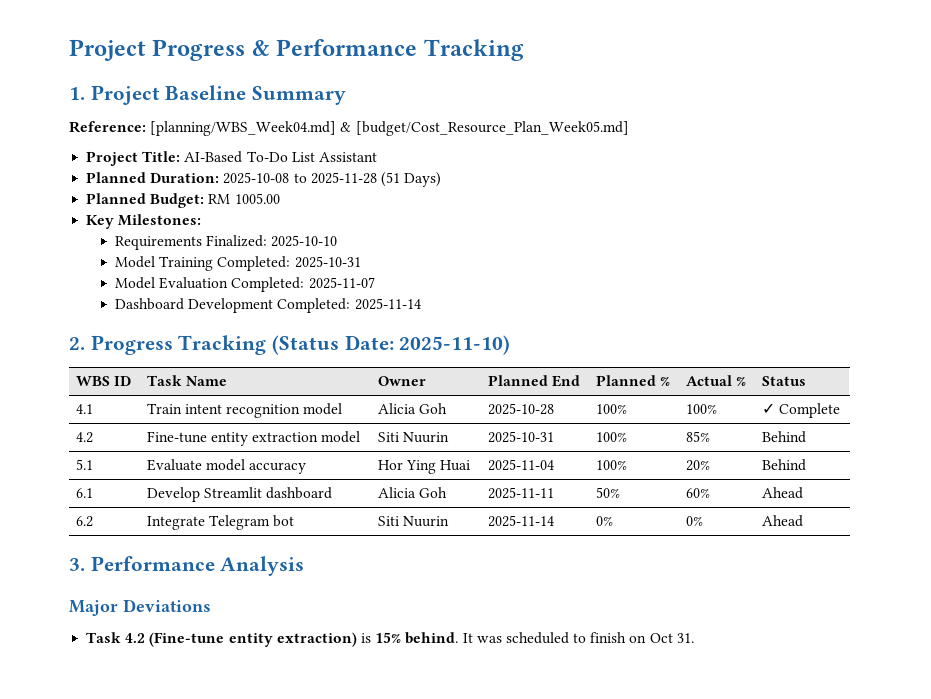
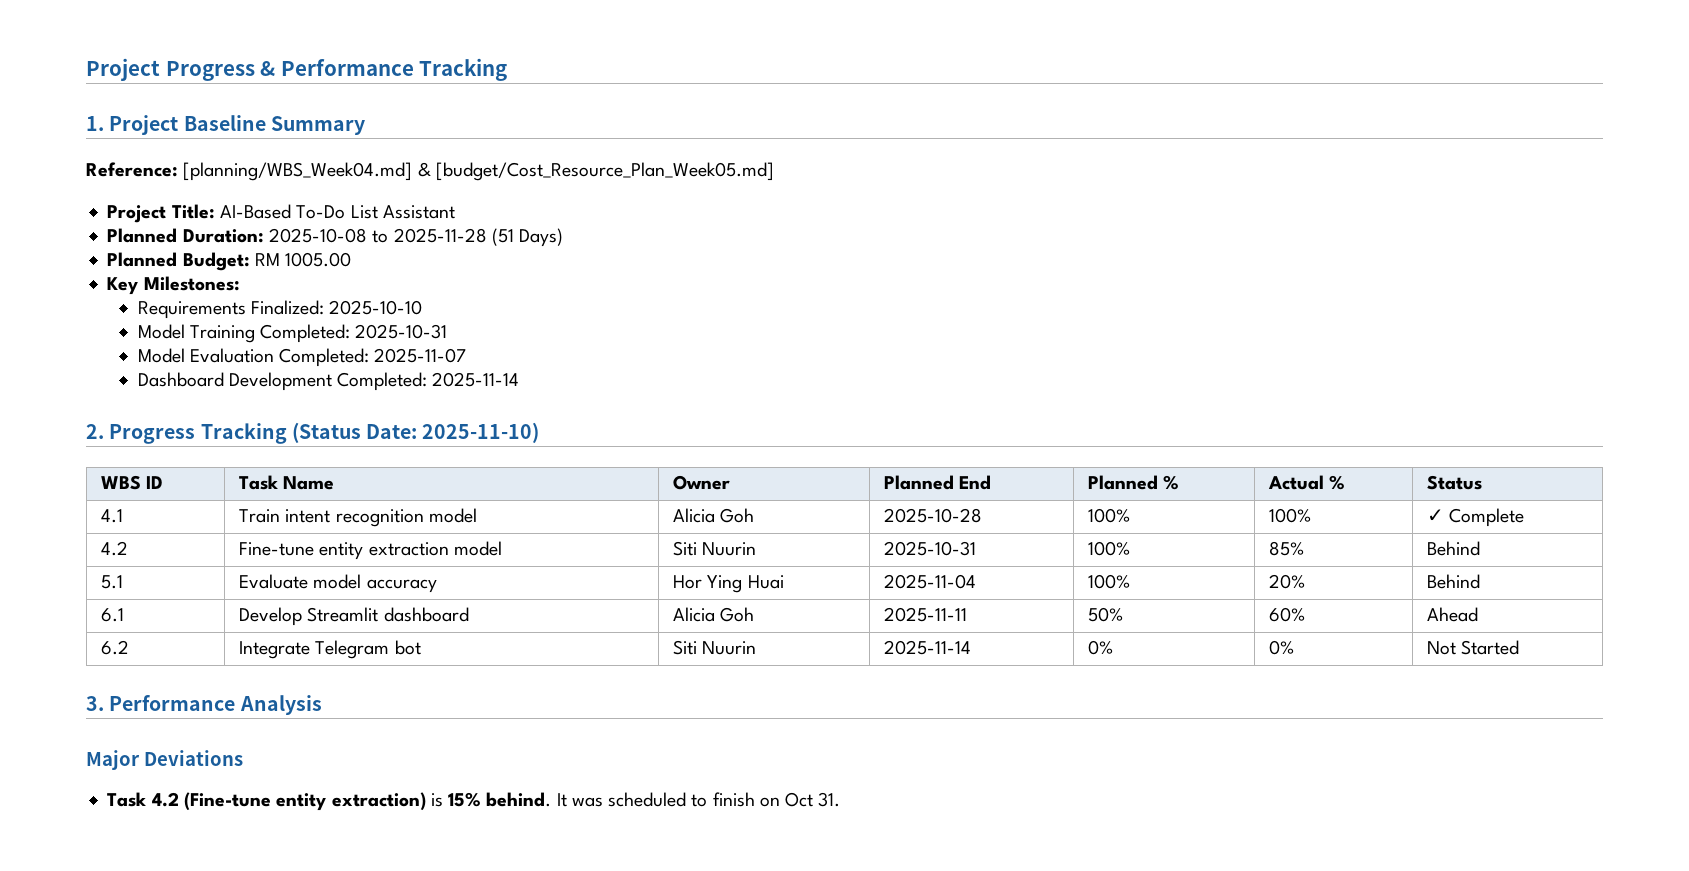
- 6.2 | Integrate Telegram bot | Siti Nuurin | 2025-11-14 | 0% | 0% | Ahead
+ 6.2 | Integrate Telegram bot | Siti Nuurin | 2025-11-14 | 0% | 0% | Not Started

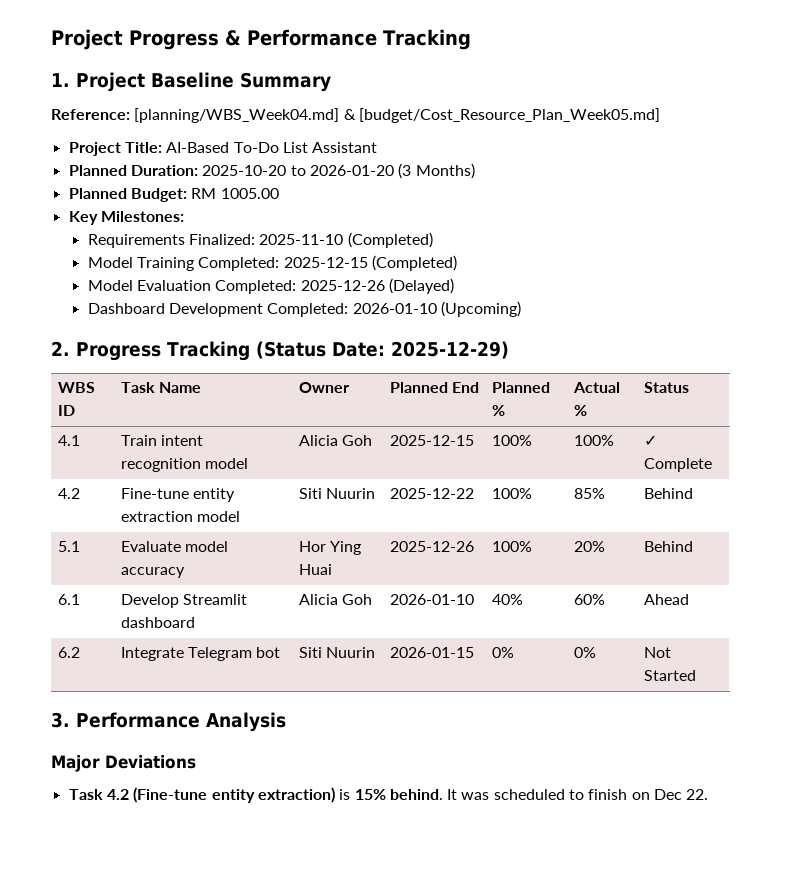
- Planned Duration: 2025-10-08 to 2025-11-28 (51 Days)
+ Planned Duration: 2025-10-20 to 2026-01-20 (3 Months)
- Requirements Finalized: 2025-10-10
+ Requirements Finalized: 2025-11-10 (Completed)
- Model Training Completed: 2025-10-31
+ Model Training Completed: 2025-12-15 (Completed)
- Model Evaluation Completed: 2025-11-07
+ Model Evaluation Completed: 2025-12-26 (Delayed)
- Dashboard Development Completed: 2025-11-14
+ Dashboard Development Completed: 2026-01-10 (Upcoming)
- 2. Progress Tracking (Status Date: 2025-11-10)
+ 2. Progress Tracking (Status Date: 2025-12-29)
- 4.1 | Train intent recognition model | Alicia Goh | 2025-10-28 | 100% | 100% | ✓ Complete
+ 4.1 | Train intent recognition model | Alicia Goh | 2025-12-15 | 100% | 100% | ✓ Complete
- 4.2 | Fine-tune entity extraction model | Siti Nuurin | 2025-10-31 | 100% | 85% | Behind
+ 4.2 | Fine-tune entity extraction model | Siti Nuurin | 2025-12-22 | 100% | 85% | Behind
- 5.1 | Evaluate model accuracy | Hor Ying Huai | 2025-11-04 | 100% | 20% | Behind
+ 5.1 | Evaluate model accuracy | Hor Ying Huai | 2025-12-26 | 100% | 20% | Behind
- 6.1 | Develop Streamlit dashboard | Alicia Goh | 2025-11-11 | 50% | 60% | Ahead
+ 6.1 | Develop Streamlit dashboard | Alicia Goh | 2026-01-10 | 40% | 60% | Ahead
- 6.2 | Integrate Telegram bot | Siti Nuurin | 2025-11-14 | 0% | 0% | Not Started
+ 6.2 | Integrate Telegram bot | Siti Nuurin | 2026-01-15 | 0% | 0% | Not Started
- It was scheduled to finish on Oct 31.
+ It was scheduled to finish on Dec 22.

